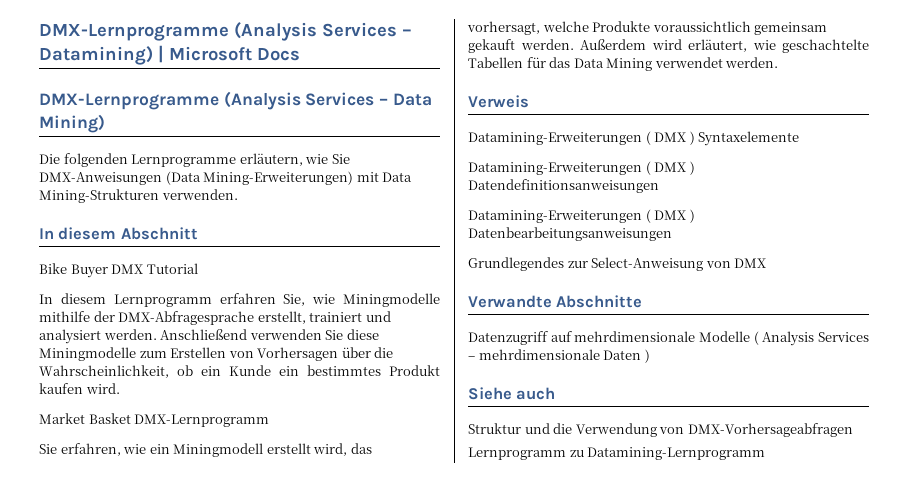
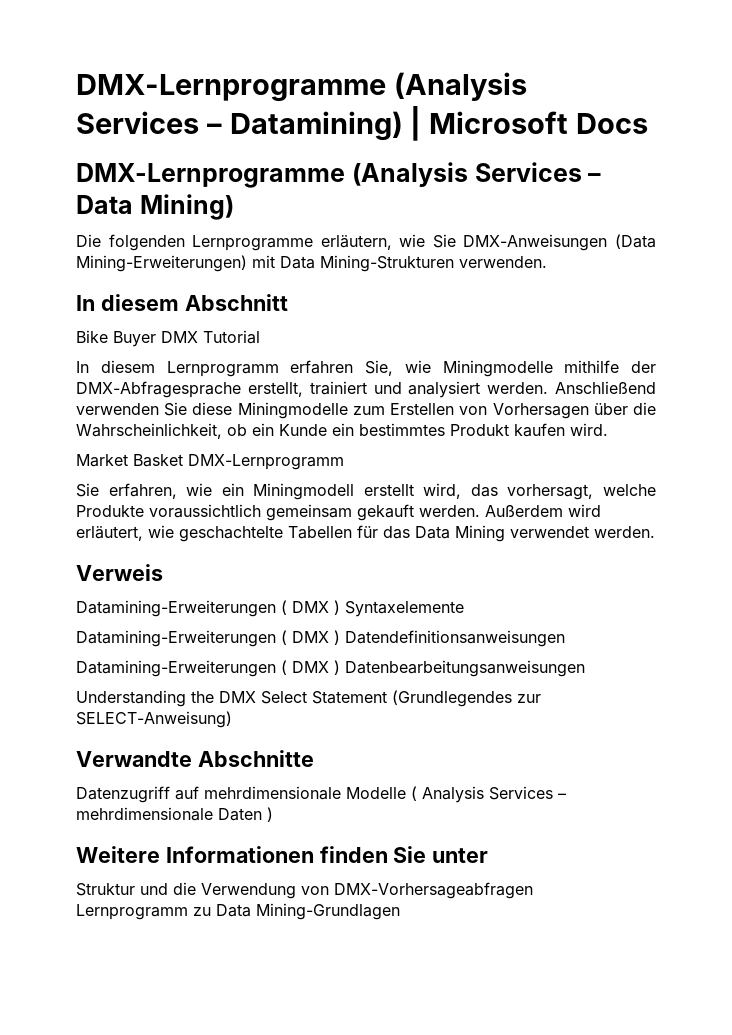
- Grundlegendes zur Select-Anweisung von DMX
+ Understanding the DMX Select Statement (Grundlegendes zur SELECT-Anweisung)
- Siehe auch
+ Weitere Informationen finden Sie unter
- Lernprogramm zu Datamining-Lernprogramm
+ Lernprogramm zu Data Mining-Grundlagen

